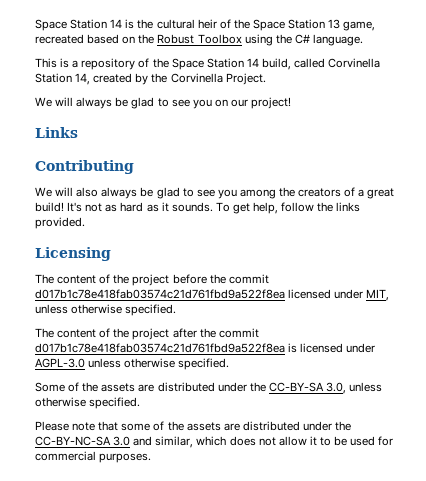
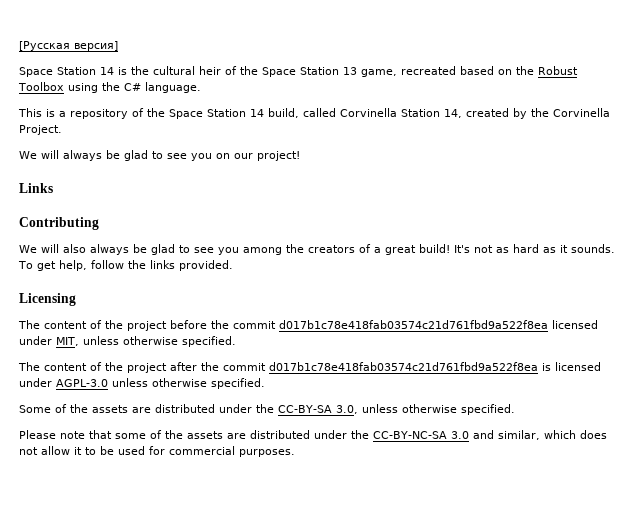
+ [Русская версия]

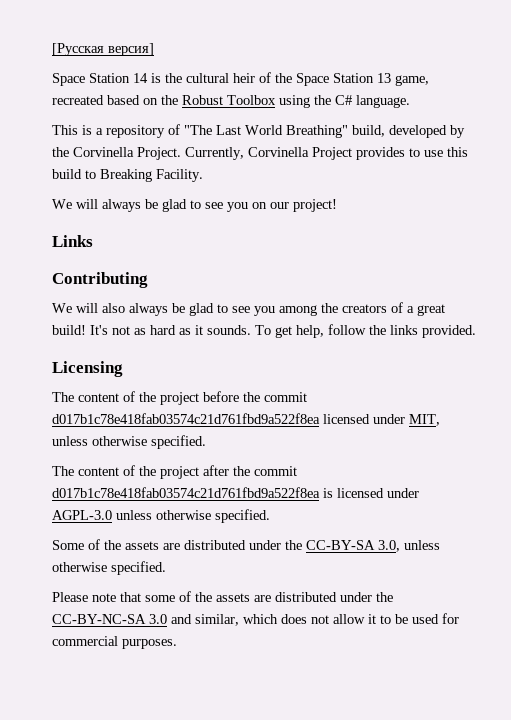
- This is a repository of the Space Station 14 build, called Corvinella Station 14, created by the Corvinella Project.
+ This is a repository of "The Last World Breathing" build, developed by the Corvinella Project. Currently, Corvinella Project provides to use this build to Breaking Facility.

